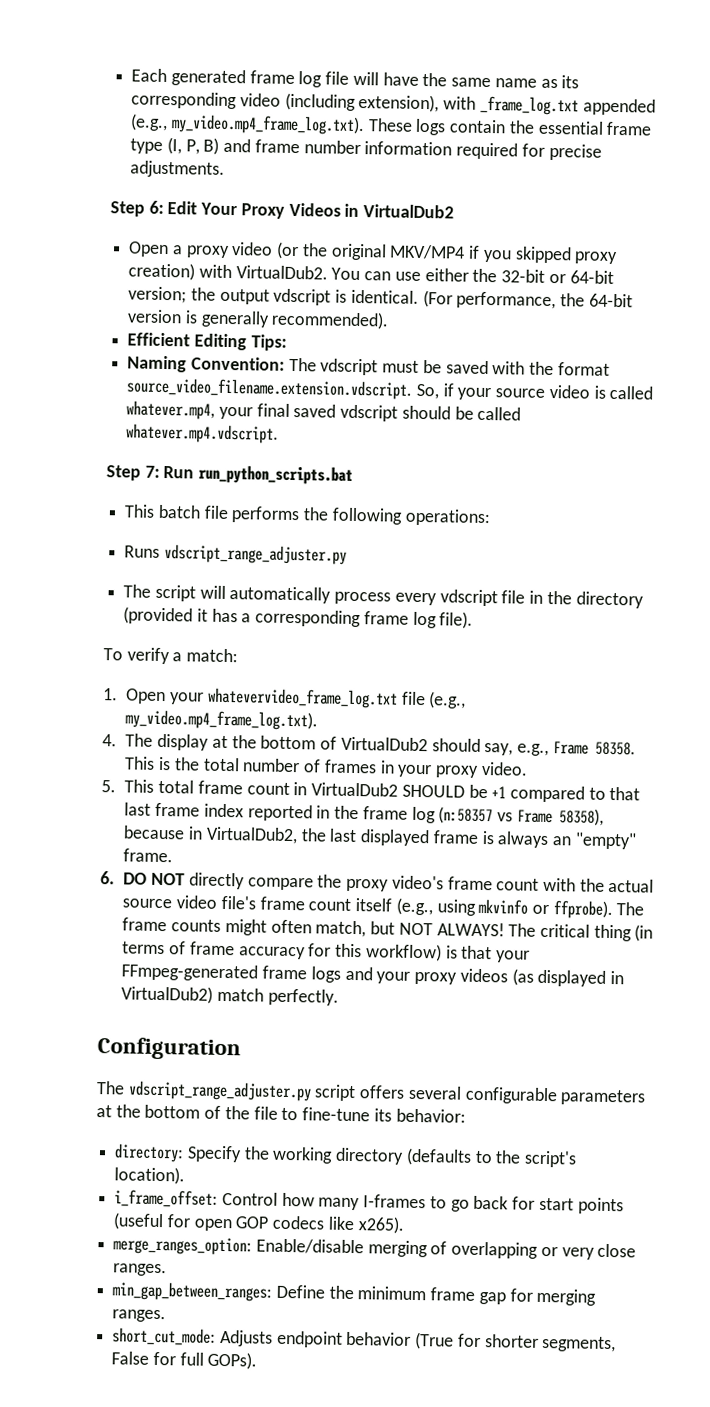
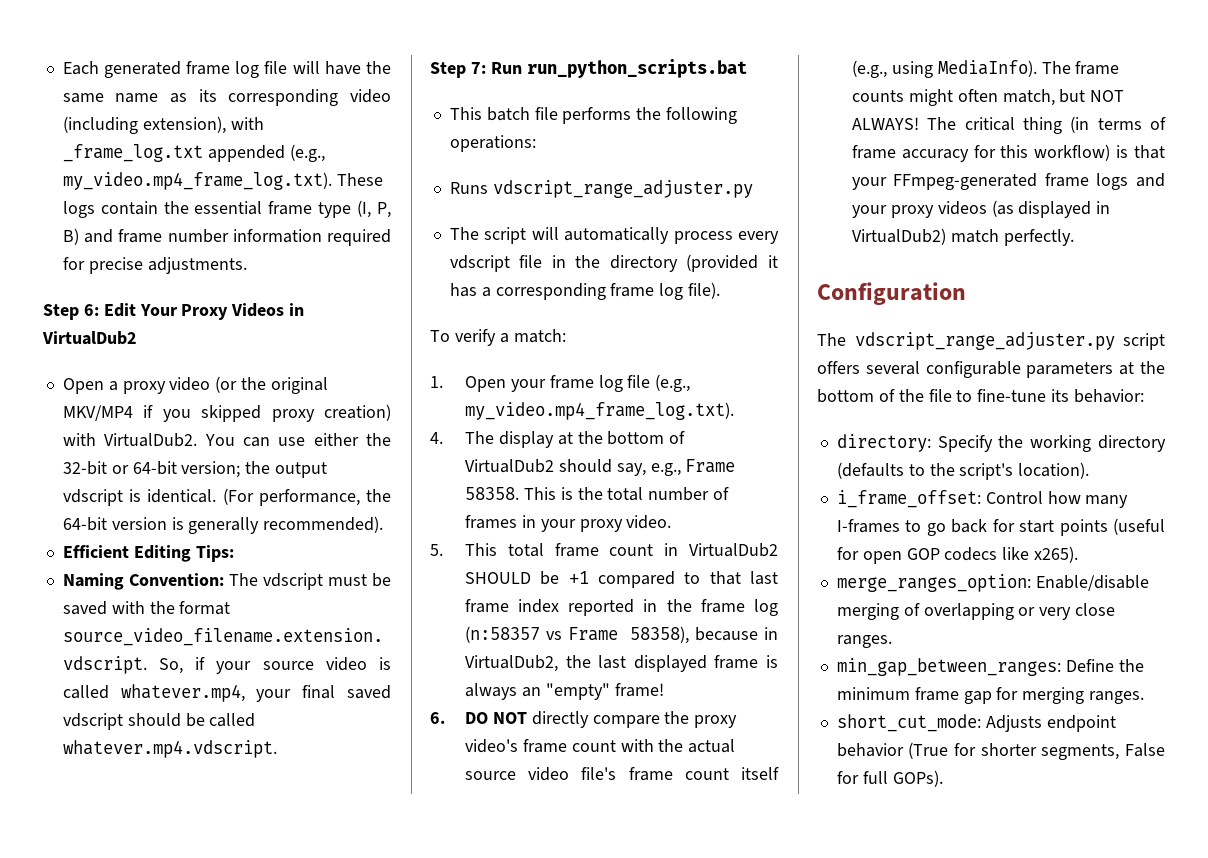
- 1. Open your whatevervideo_frame_log.txt file (e.g., my_video.mp4_frame_log.txt).
+ 1. Open your frame log file (e.g., my_video.mp4_frame_log.txt).
- 5. This total frame count in VirtualDub2 SHOULD be +1 compared to that last frame index reported in the frame log (n:58357 vs Frame 58358), because in VirtualDub2, the last displayed frame is always an "empty" frame.
+ 5. This total frame count in VirtualDub2 SHOULD be +1 compared to that last frame index reported in the frame log (n:58357 vs Frame 58358), because in VirtualDub2, the last displayed frame is always an "empty" frame!
- 6. DO NOT directly compare the proxy video's frame count with the actual source video file's frame count itself (e.g., using mkvinfo or ffprobe).
+ 6. DO NOT directly compare the proxy video's frame count with the actual source video file's frame count itself (e.g., using MediaInfo).

